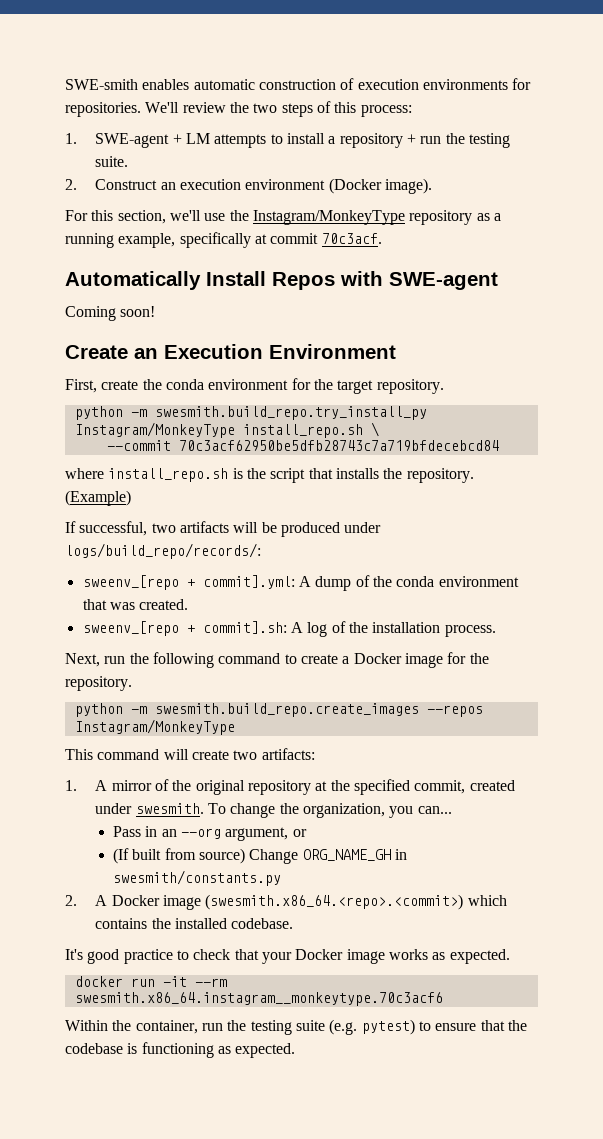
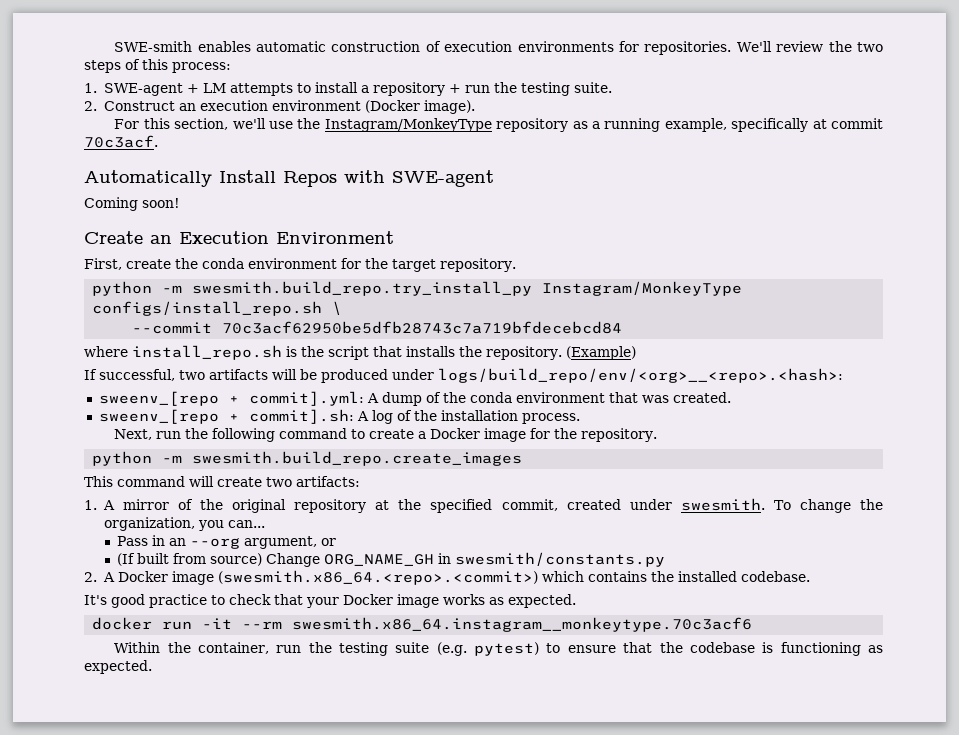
- python -m swesmith.build_repo.try_install_py Instagram/MonkeyType install_repo.sh \
+ python -m swesmith.build_repo.try_install_py Instagram/MonkeyType configs/install_repo.sh \
- If successful, two artifacts will be produced under logs/build_repo/records/:
+ If successful, two artifacts will be produced under logs/build_repo/env/<org>__<repo>.<hash>:
- python -m swesmith.build_repo.create_images --repos Instagram/MonkeyType
+ python -m swesmith.build_repo.create_images

